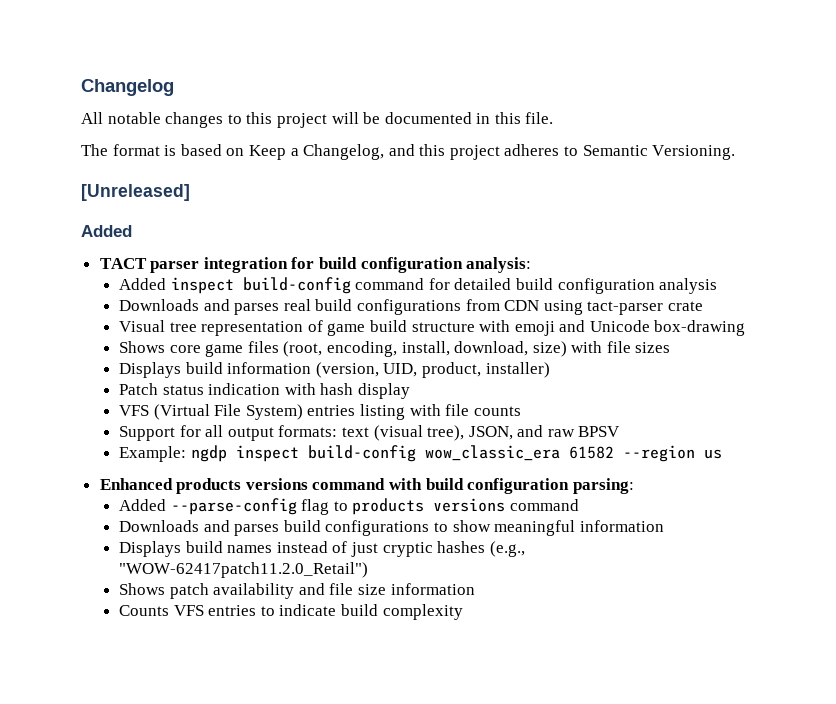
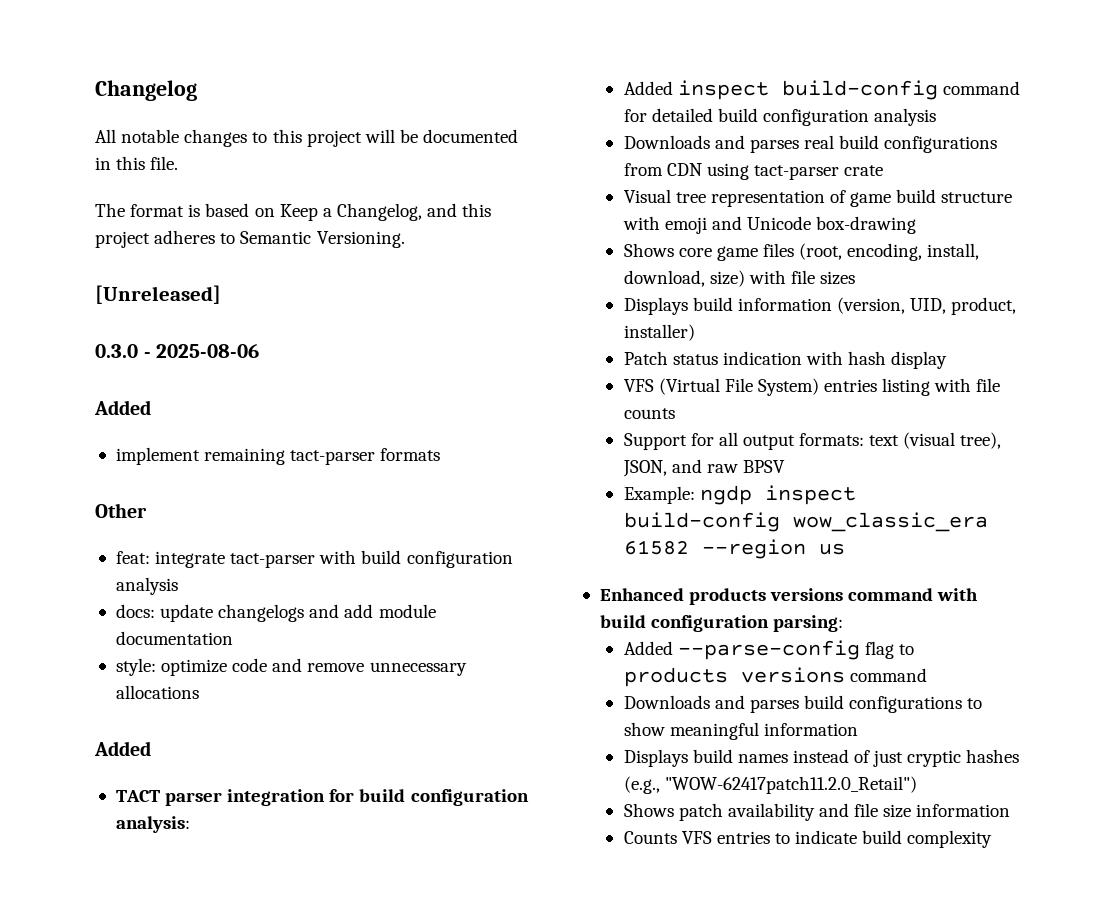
+ 0.3.0 - 2025-08-06
+ Added
+ implement remaining tact-parser formats
+ Other
+ feat: integrate tact-parser with build configuration analysis
+ docs: update changelogs and add module documentation
+ style: optimize code and remove unnecessary allocations

